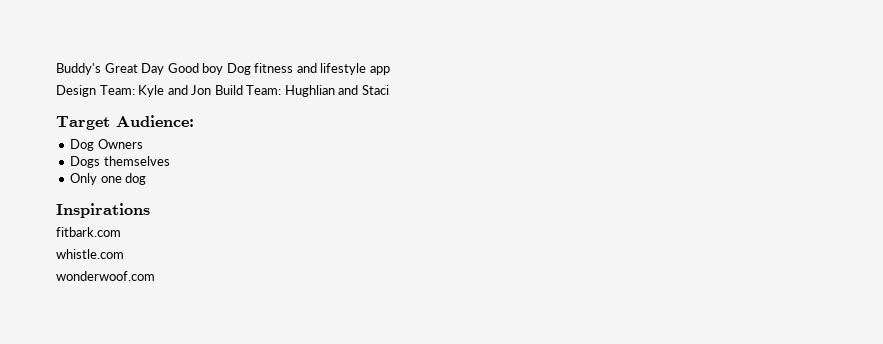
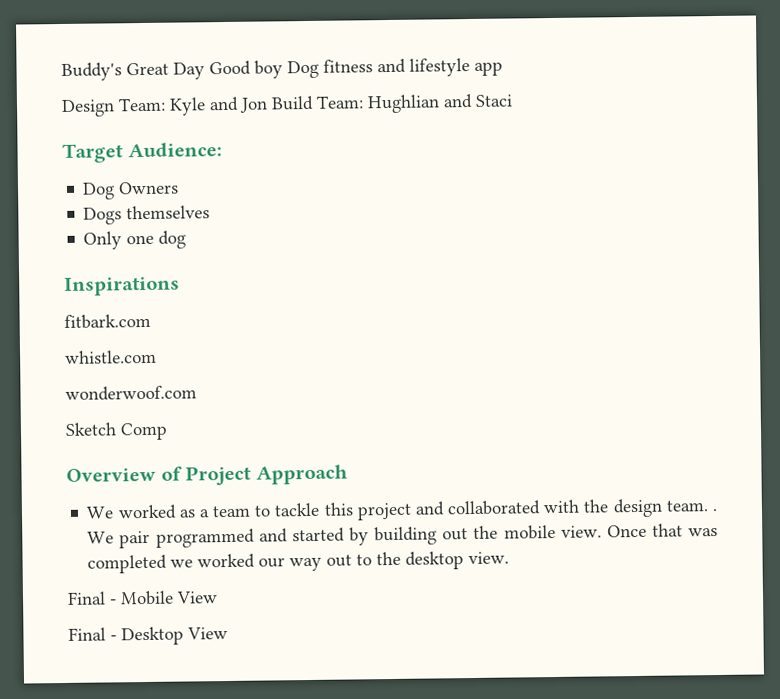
+ Sketch Comp
+ Overview of Project Approach
+ We worked as a team to tackle this project and collaborated with the design team. . We pair programmed and started by building out the mobile view. Once that was completed we worked our way out to the desktop view.
+ Final - Mobile View
+ Final - Desktop View

